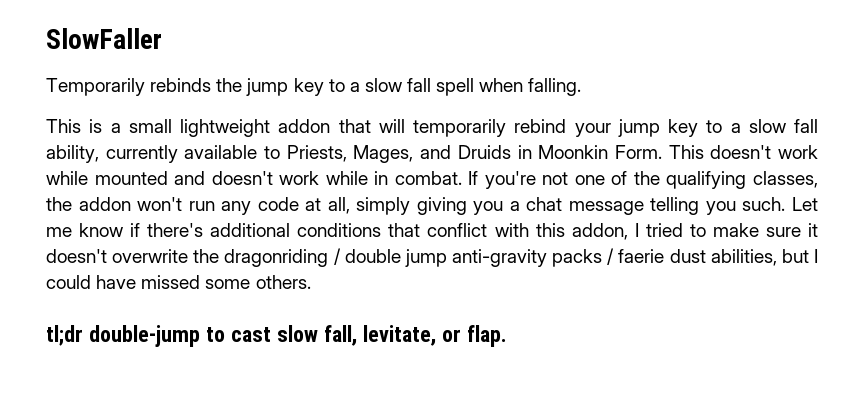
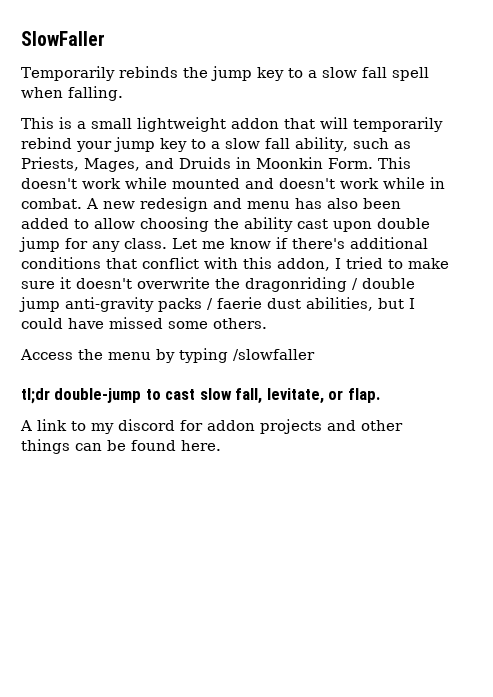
- This is a small lightweight addon that will temporarily rebind your jump key to a slow fall ability, currently available to Priests, Mages, and Druids in Moonkin Form.
+ This is a small lightweight addon that will temporarily rebind your jump key to a slow fall ability, such as Priests, Mages, and Druids in Moonkin Form.
- If you're not one of the qualifying classes, the addon won't run any code at all, simply giving you a chat message telling you such.
+ A new redesign and menu has also been added to allow choosing the ability cast upon double jump for any class.
+ Access the menu by typing /slowfaller
+ A link to my discord for addon projects and other things can be found here.

